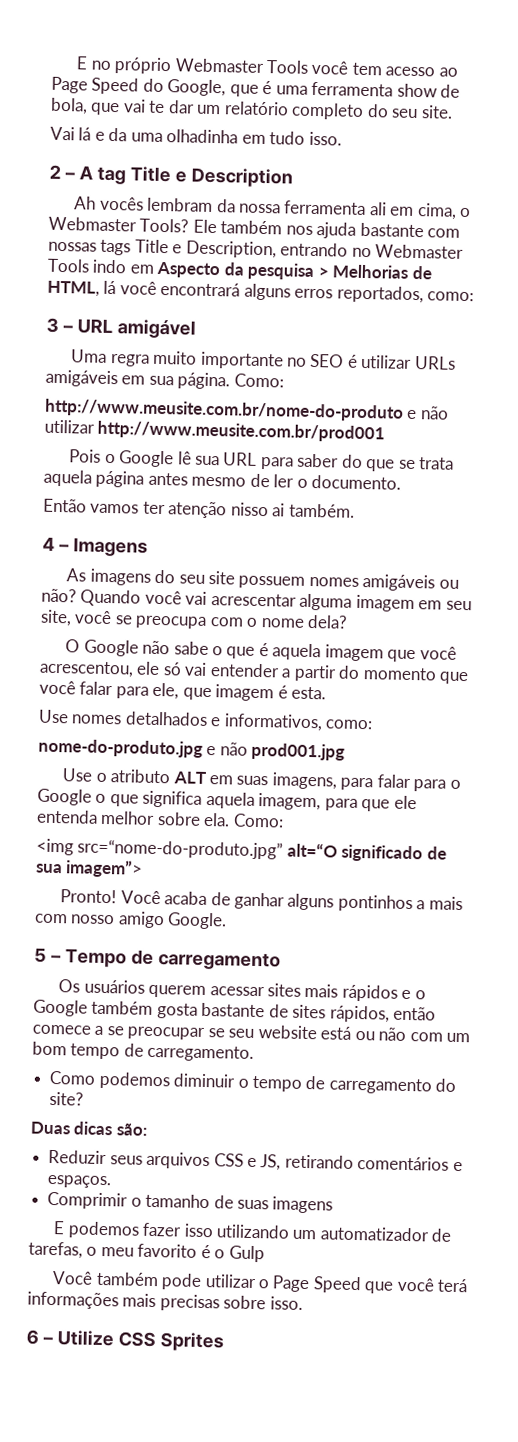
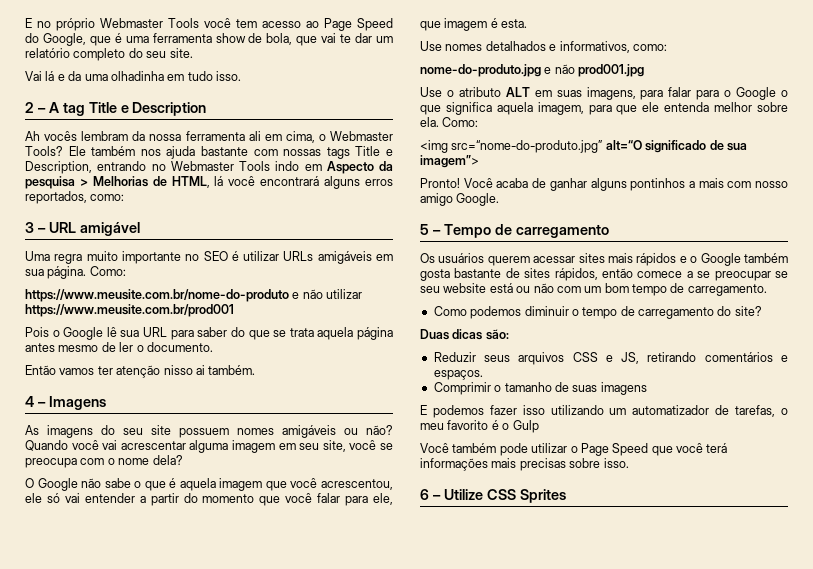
- http://www.meusite.com.br/nome-do-produto e não utilizar http://www.meusite.com.br/prod001
+ https://www.meusite.com.br/nome-do-produto e não utilizar https://www.meusite.com.br/prod001

